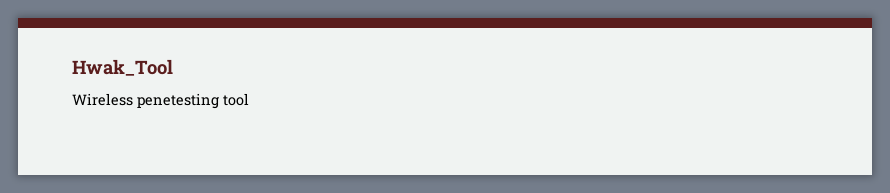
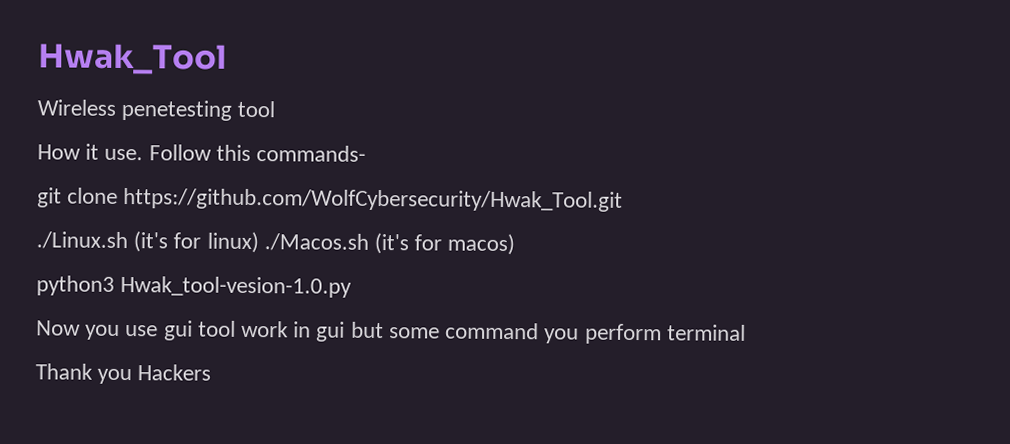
+ How it use. Follow this commands-
+ git clone https://github.com/WolfCybersecurity/Hwak_Tool.git
+ ./Linux.sh (it's for linux) ./Macos.sh (it's for macos)
+ python3 Hwak_tool-vesion-1.0.py
+ Now you use gui tool work in gui but some command you perform terminal
+ Thank you Hackers

